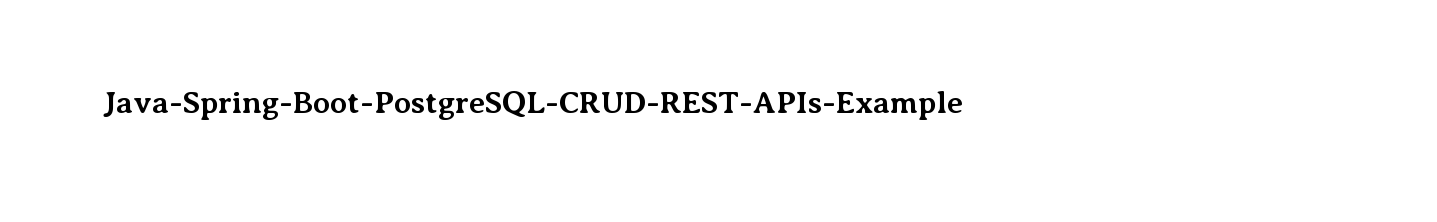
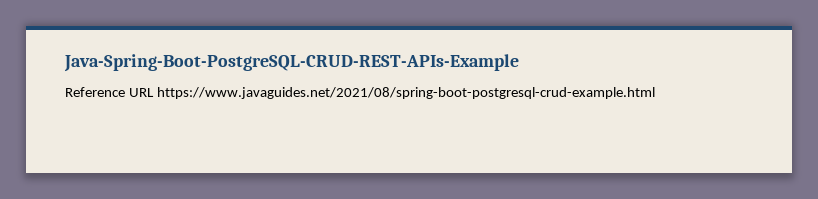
+ Reference URL https://www.javaguides.net/2021/08/spring-boot-postgresql-crud-example.html

